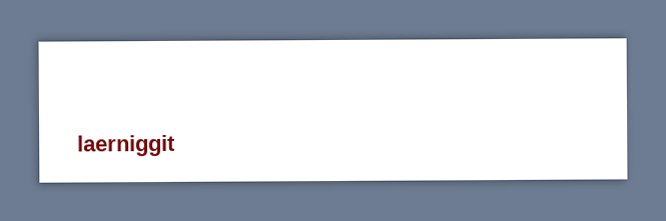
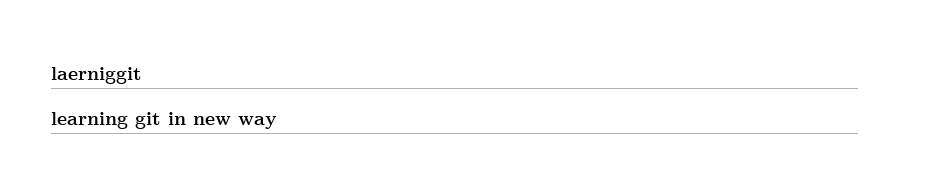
+ learning git in new way

